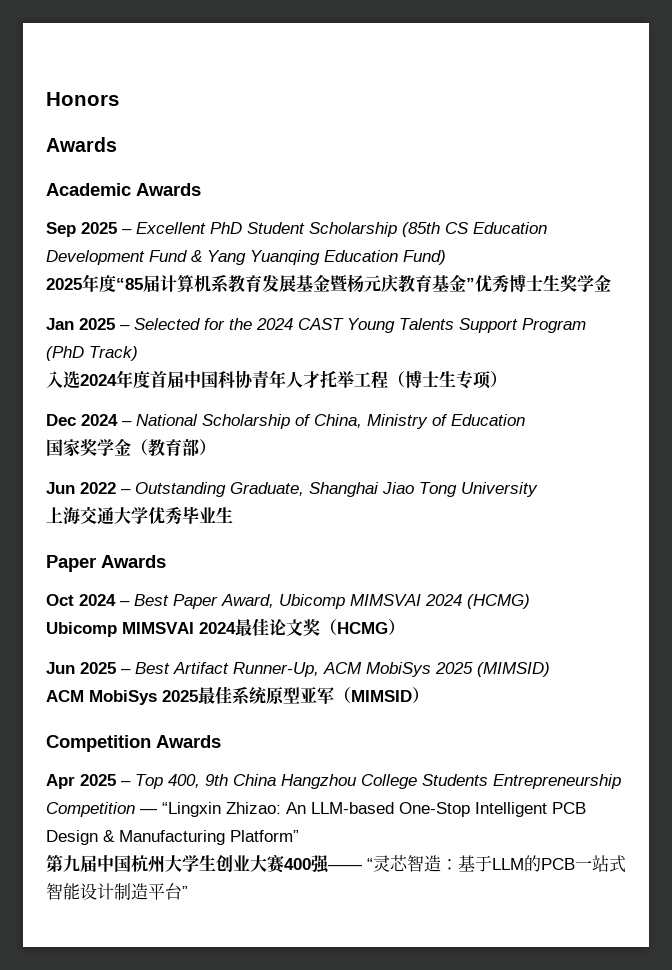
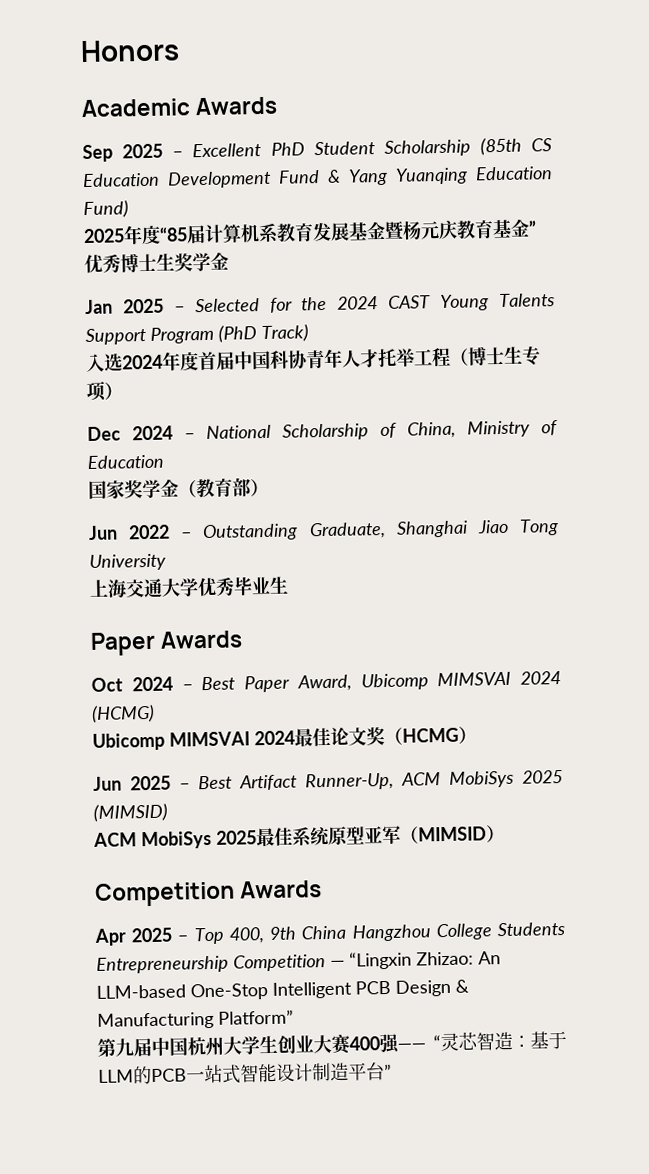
  Honors
- Awards

